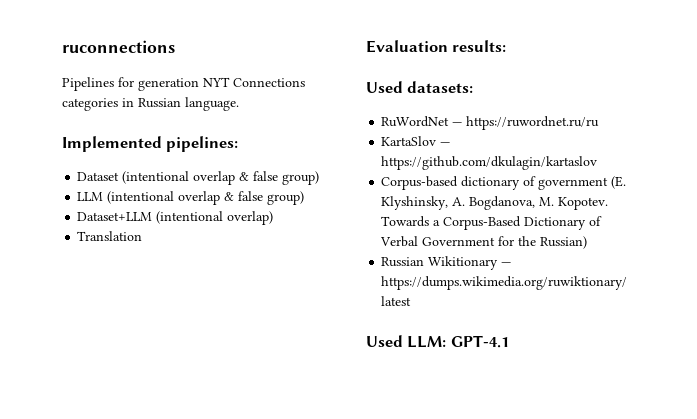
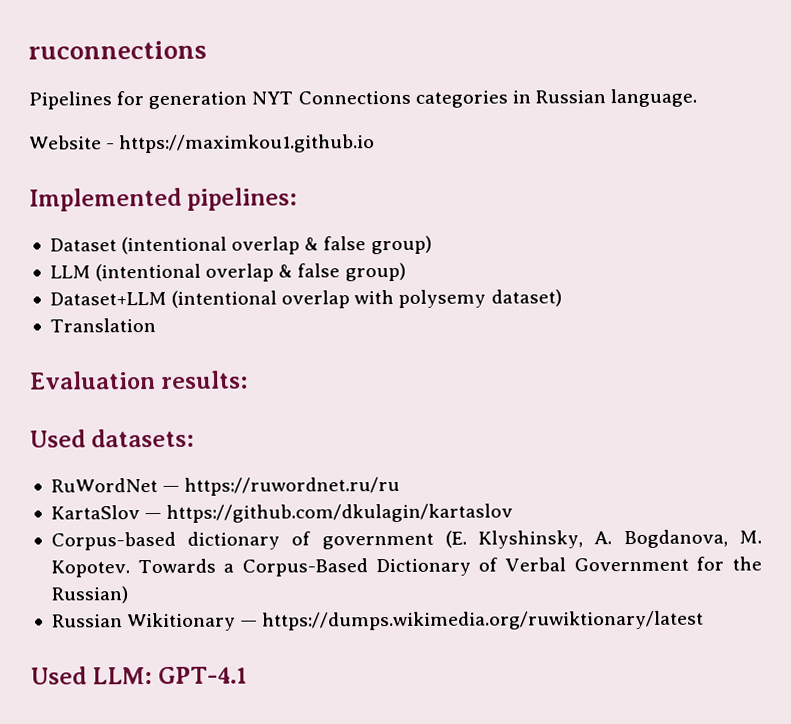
+ Website - https://maximkou1.github.io
- Dataset+LLM (intentional overlap)
+ Dataset+LLM (intentional overlap with polysemy dataset)

